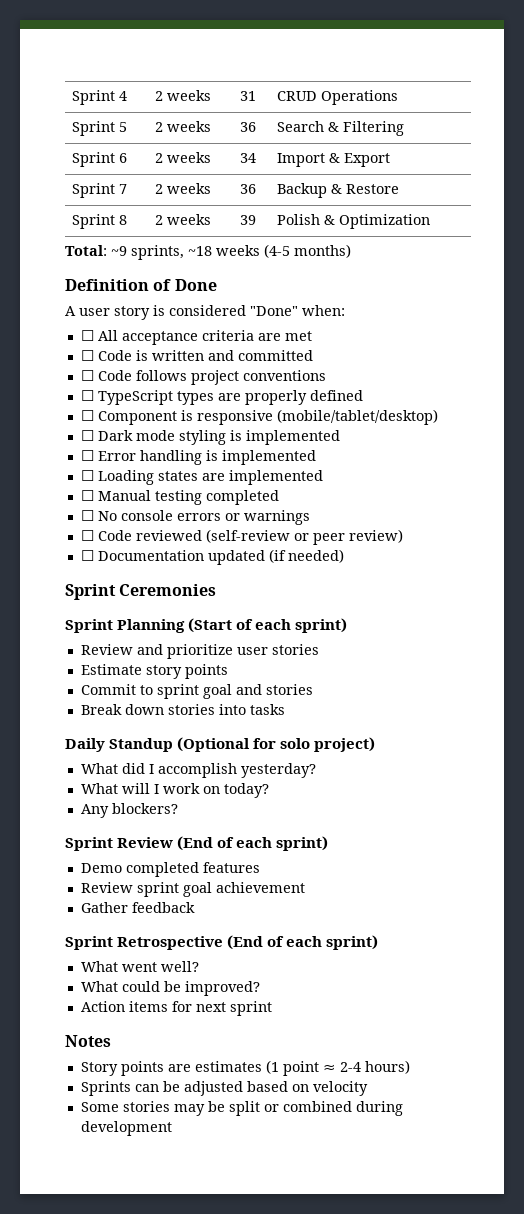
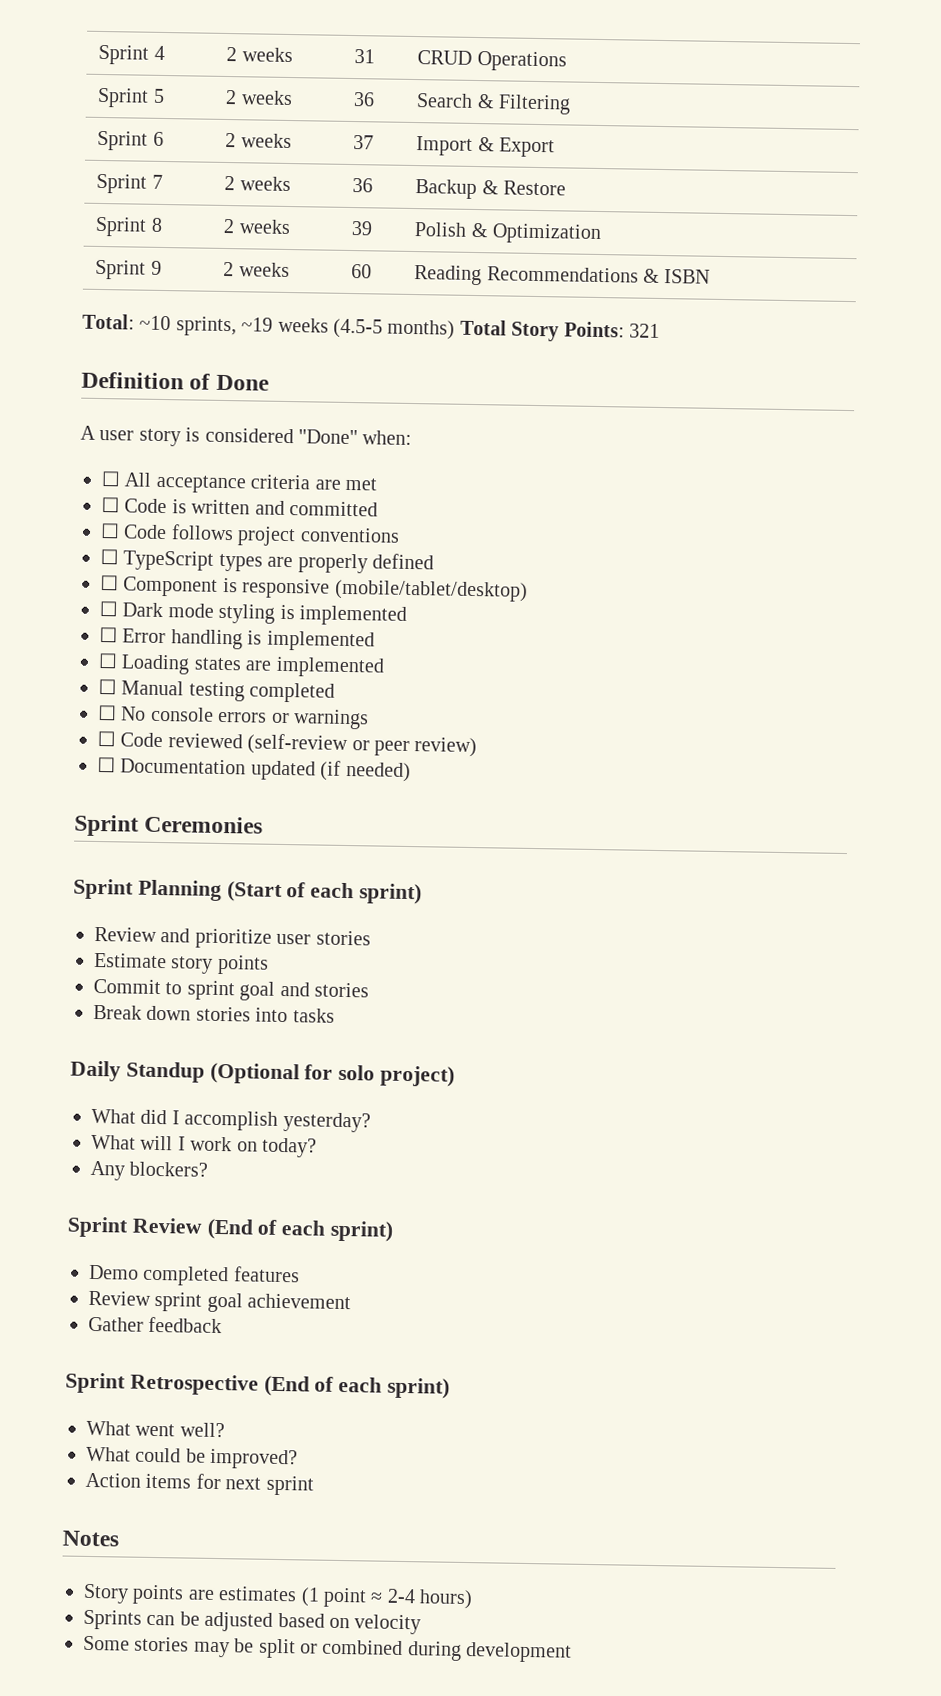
- Sprint 6 | 2 weeks | 34 | Import & Export
+ Sprint 6 | 2 weeks | 37 | Import & Export
- Total: ~9 sprints, ~18 weeks (4-5 months)
+ Sprint 9 | 2 weeks | 60 | Reading Recommendations & ISBN
+ Total: ~10 sprints, ~19 weeks (4.5-5 months) Total Story Points: 321

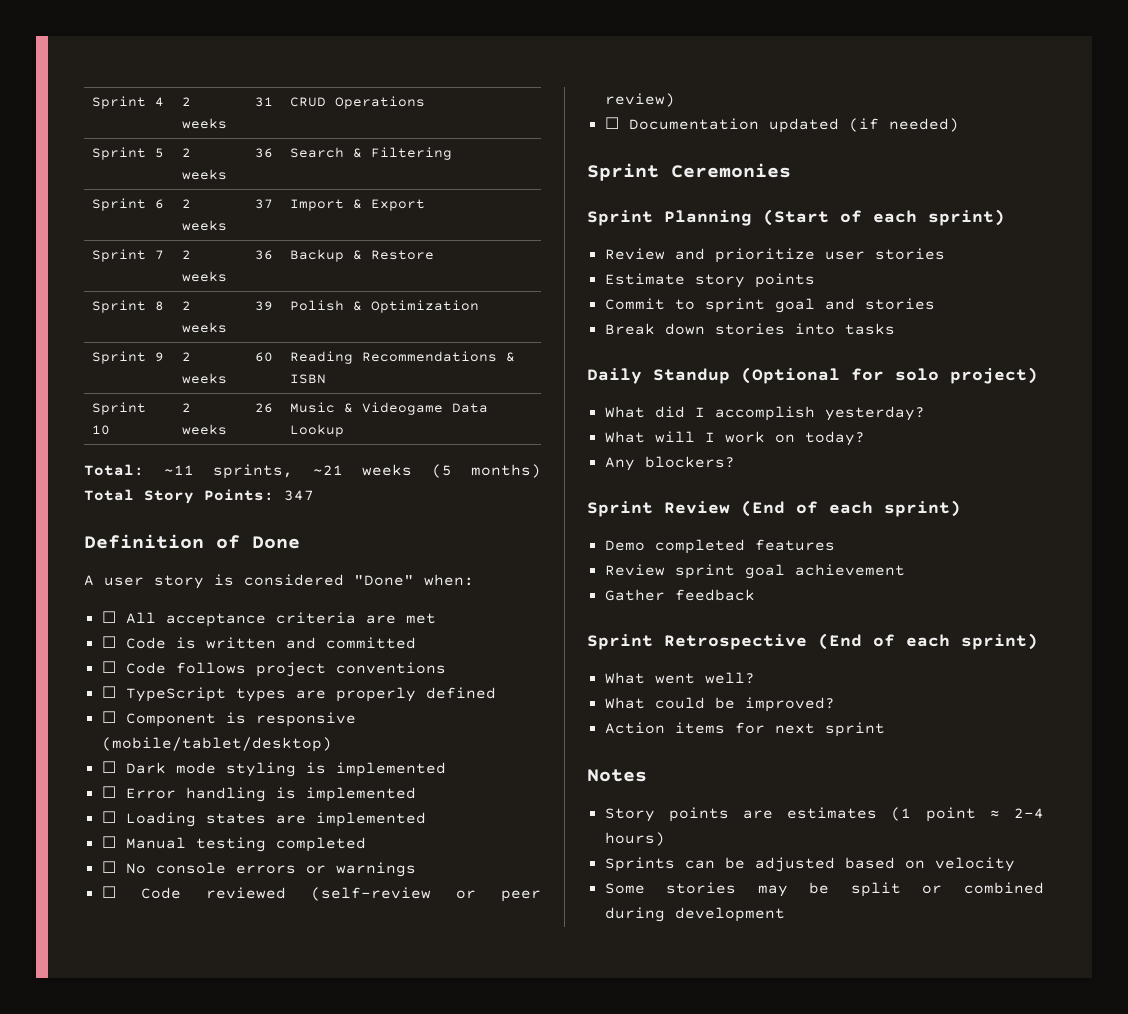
- Total: ~10 sprints, ~19 weeks (4.5-5 months) Total Story Points: 321
+ Sprint 10 | 2 weeks | 26 | Music & Videogame Data Lookup
+ Total: ~11 sprints, ~21 weeks (5 months) Total Story Points: 347

